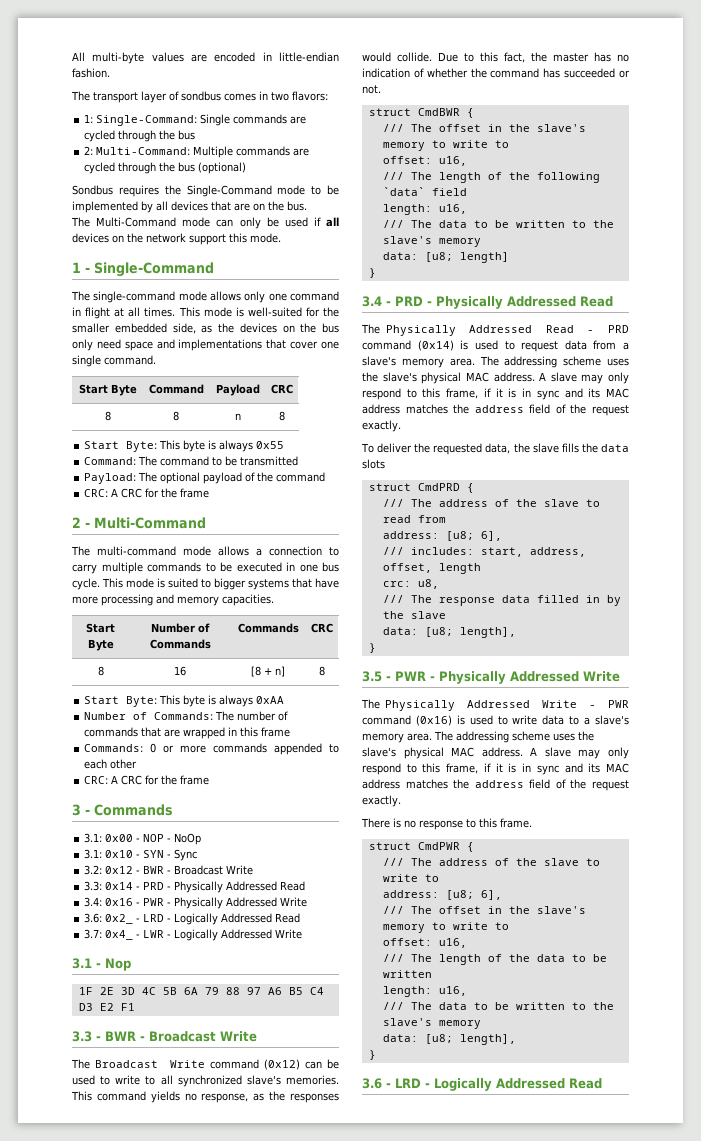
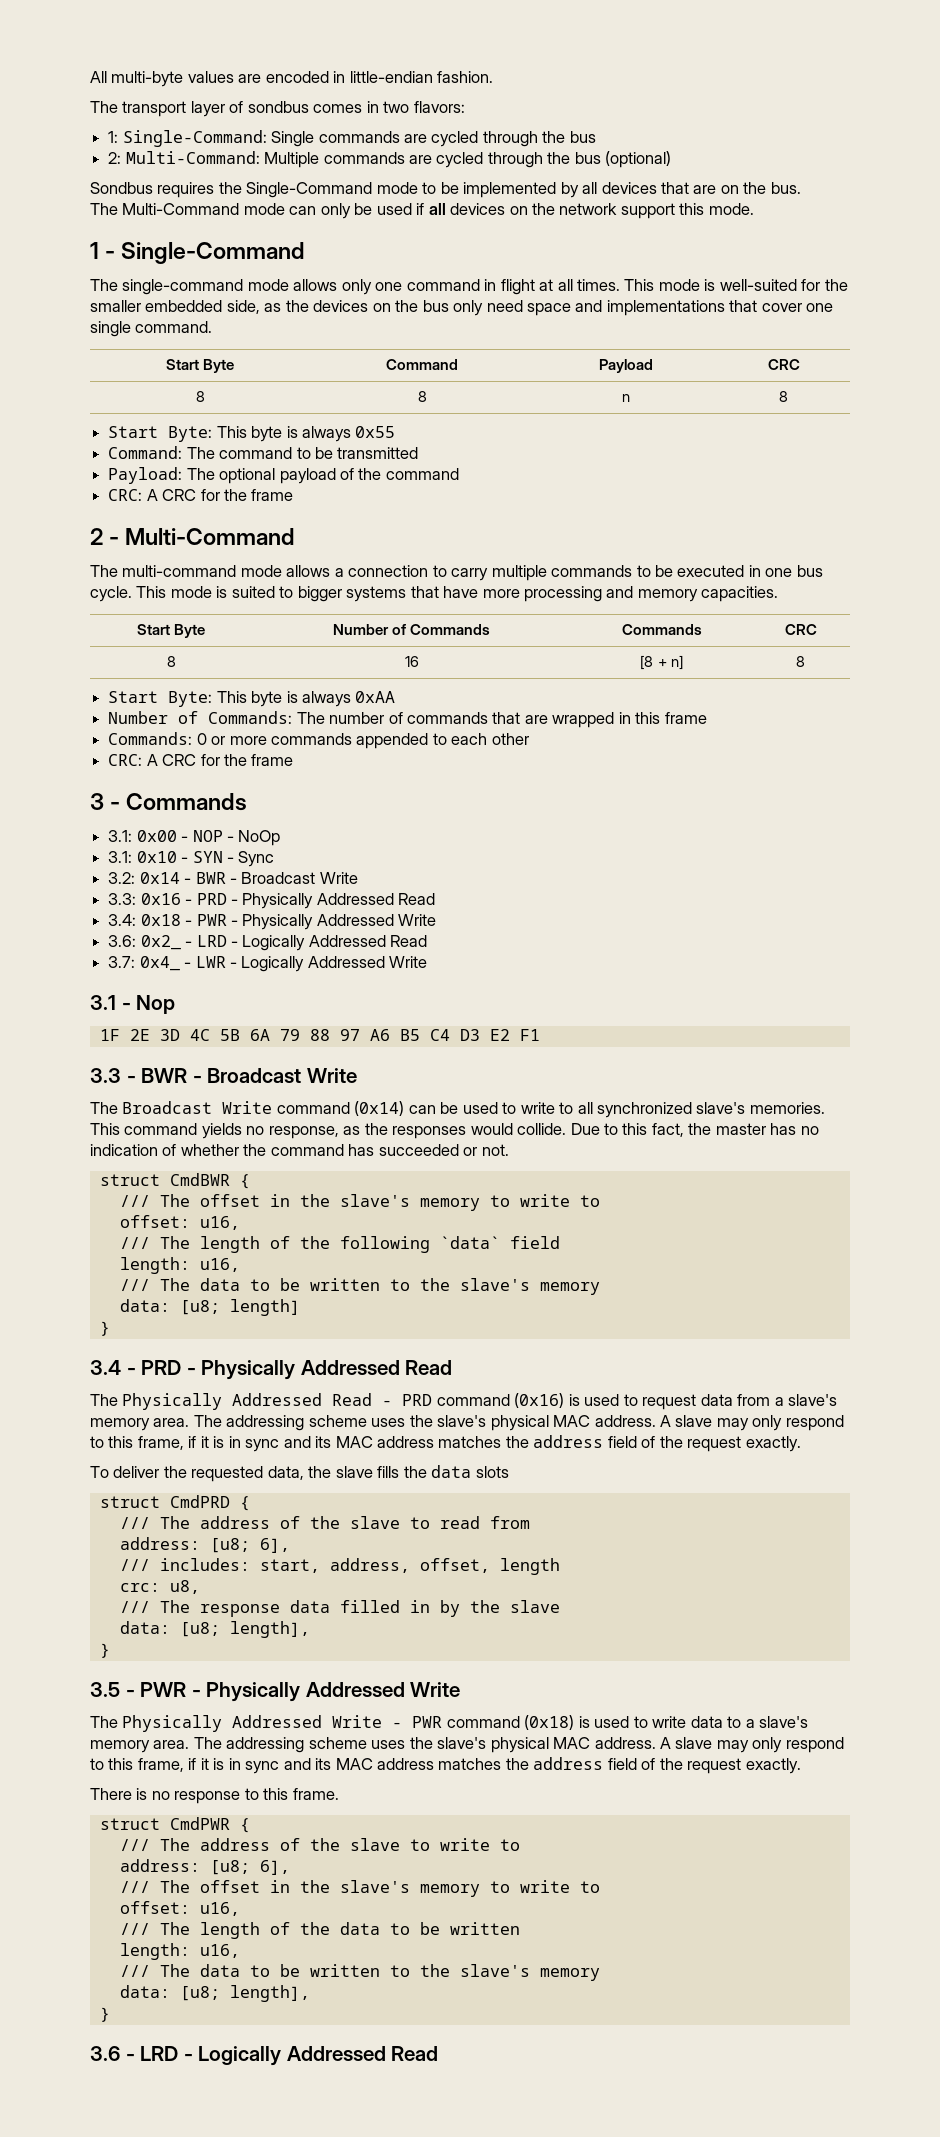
- 3.2: 0x12 - BWR - Broadcast Write
+ 3.2: 0x14 - BWR - Broadcast Write
- 3.3: 0x14 - PRD - Physically Addressed Read
+ 3.3: 0x16 - PRD - Physically Addressed Read
- 3.4: 0x16 - PWR - Physically Addressed Write
+ 3.4: 0x18 - PWR - Physically Addressed Write
- The Broadcast Write command (0x12) can be used to write to all synchronized slave's memories.
+ The Broadcast Write command (0x14) can be used to write to all synchronized slave's memories.
- The Physically Addressed Read - PRD command (0x14) is used to request data from a slave's memory area.
+ The Physically Addressed Read - PRD command (0x16) is used to request data from a slave's memory area.
- The Physically Addressed Write - PWR command (0x16) is used to write data to a slave's memory area.
+ The Physically Addressed Write - PWR command (0x18) is used to write data to a slave's memory area.

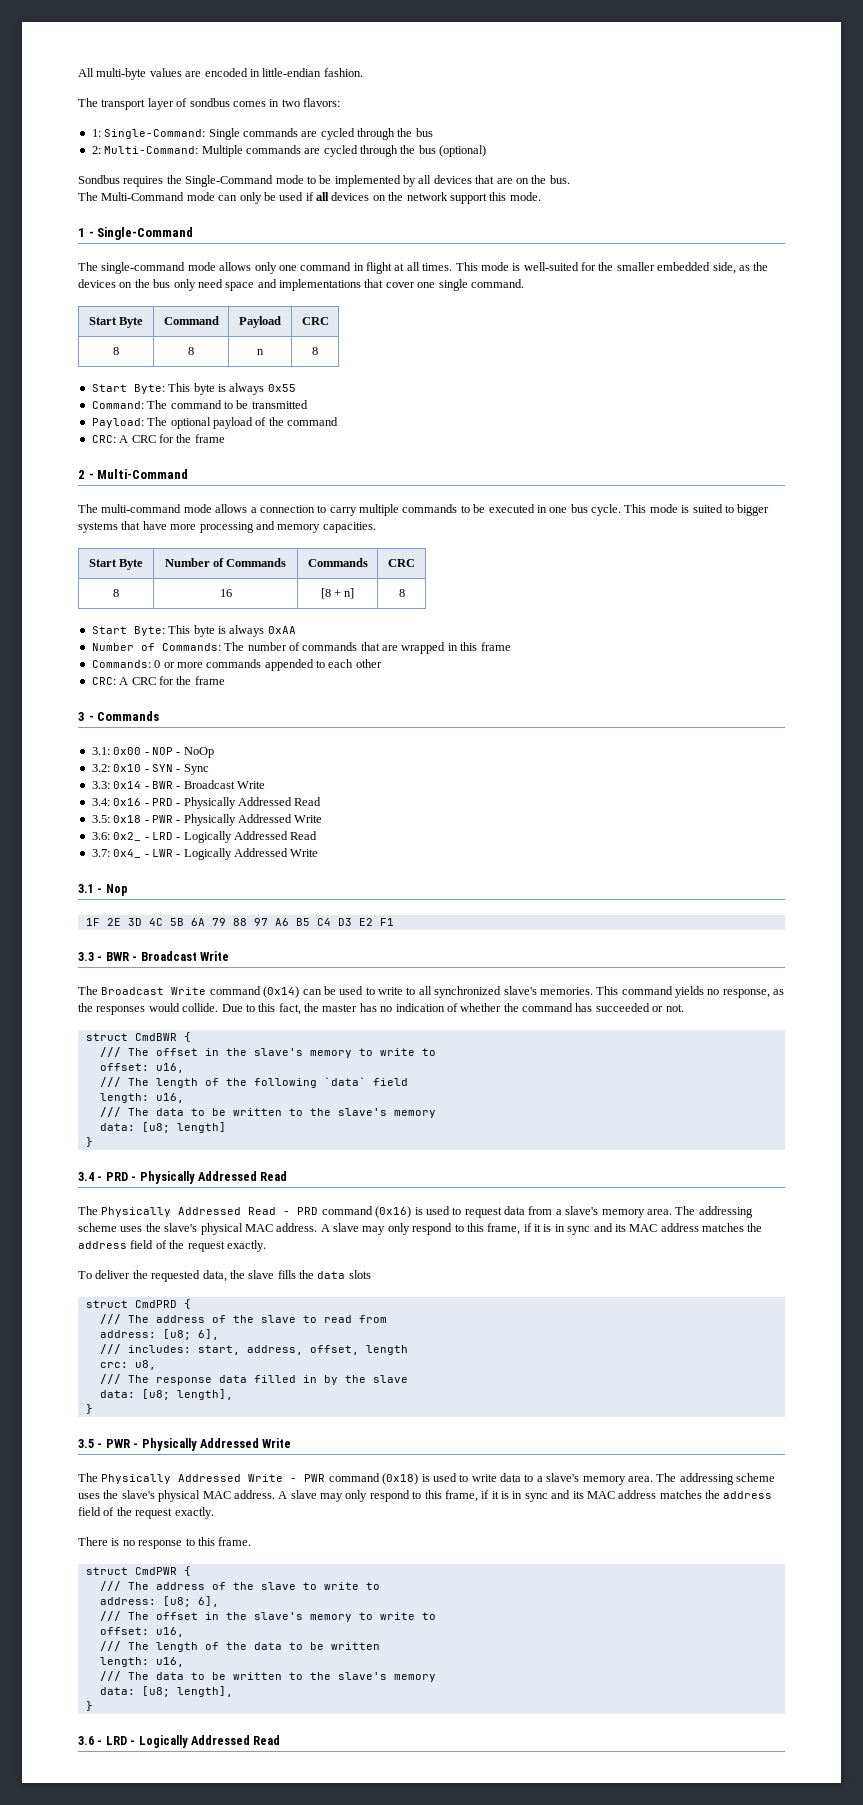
- 3.1: 0x10 - SYN - Sync
+ 3.2: 0x10 - SYN - Sync
- 3.2: 0x14 - BWR - Broadcast Write
+ 3.3: 0x14 - BWR - Broadcast Write
- 3.3: 0x16 - PRD - Physically Addressed Read
+ 3.4: 0x16 - PRD - Physically Addressed Read
- 3.4: 0x18 - PWR - Physically Addressed Write
+ 3.5: 0x18 - PWR - Physically Addressed Write

